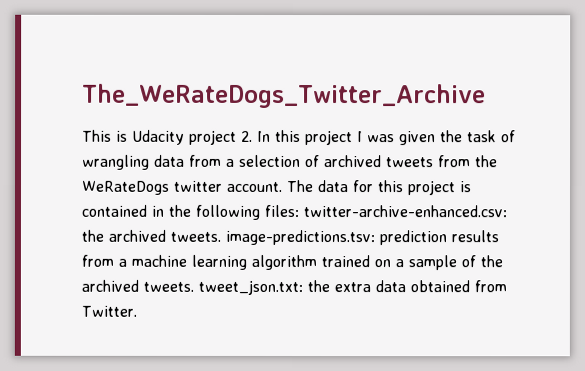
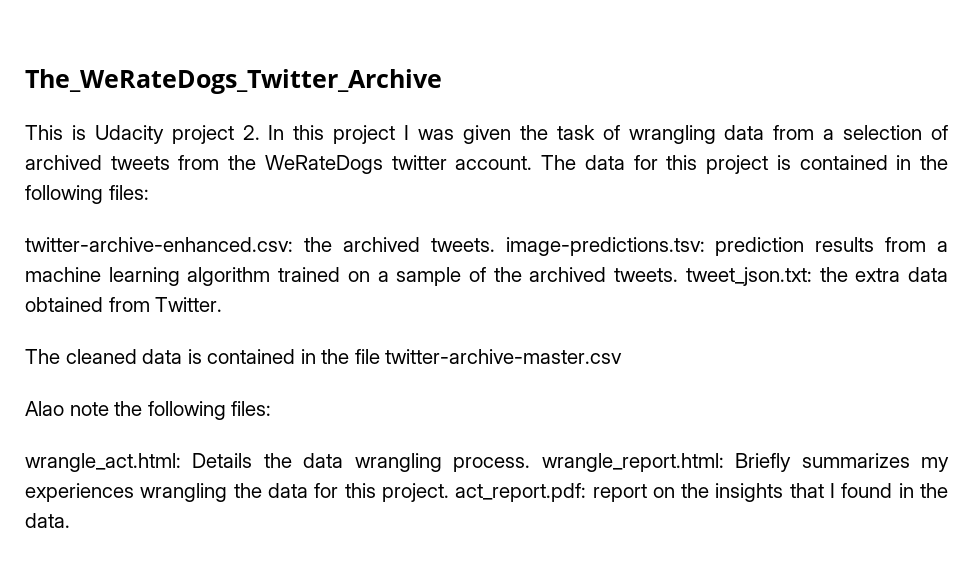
- The data for this project is contained in the following files: twitter-archive-enhanced.csv: the archived tweets. image-predictions.tsv: prediction results from a machine learning algorithm trained on a sample of the archived tweets. tweet_json.txt: the extra data obtained from Twitter.
+ The data for this project is contained in the following files:
+ twitter-archive-enhanced.csv: the archived tweets. image-predictions.tsv: prediction results from a machine learning algorithm trained on a sample of the archived tweets. tweet_json.txt: the extra data obtained from Twitter.
+ The cleaned data is contained in the file twitter-archive-master.csv
+ Alao note the following files:
+ wrangle_act.html: Details the data wrangling process. wrangle_report.html: Briefly summarizes my experiences wrangling the data for this project. act_report.pdf: report on the insights that I found in the data.

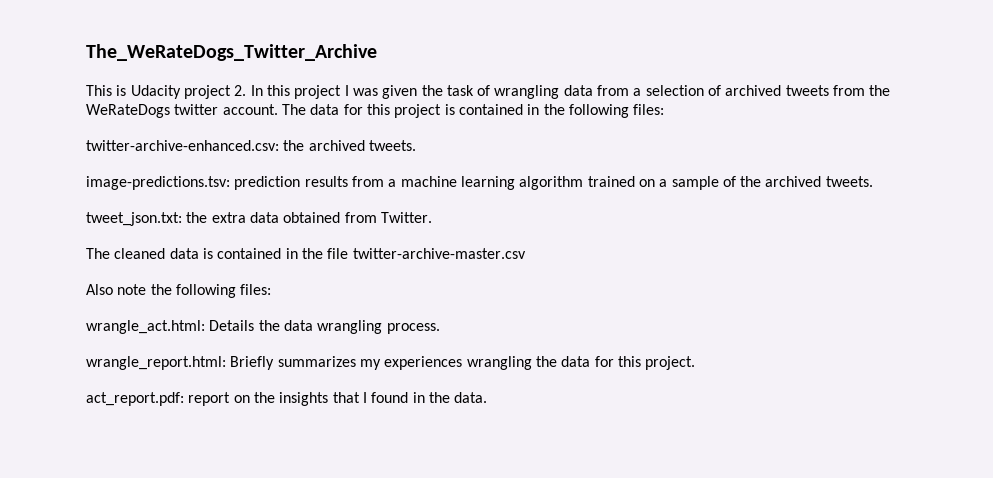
- twitter-archive-enhanced.csv: the archived tweets. image-predictions.tsv: prediction results from a machine learning algorithm trained on a sample of the archived tweets. tweet_json.txt: the extra data obtained from Twitter.
+ twitter-archive-enhanced.csv: the archived tweets.
+ image-predictions.tsv: prediction results from a machine learning algorithm trained on a sample of the archived tweets.
+ tweet_json.txt: the extra data obtained from Twitter.
- Alao note the following files:
+ Also note the following files:
- wrangle_act.html: Details the data wrangling process. wrangle_report.html: Briefly summarizes my experiences wrangling the data for this project. act_report.pdf: report on the insights that I found in the data.
+ wrangle_act.html: Details the data wrangling process.
+ wrangle_report.html: Briefly summarizes my experiences wrangling the data for this project.
+ act_report.pdf: report on the insights that I found in the data.

